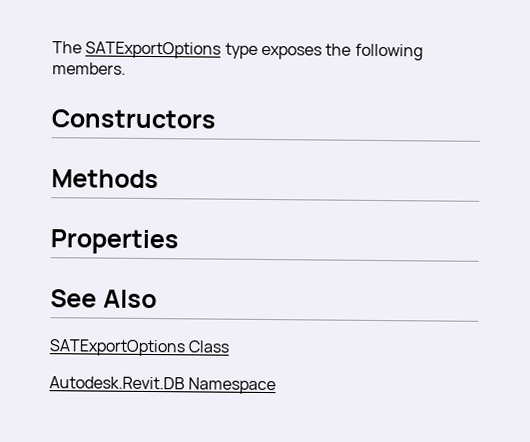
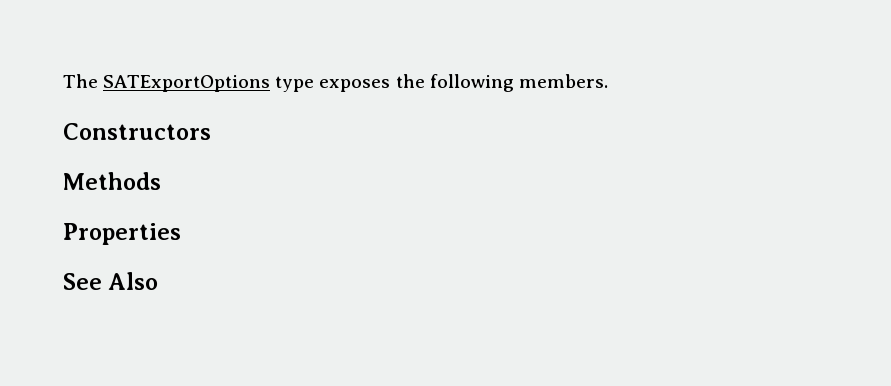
- SATExportOptions Class
- Autodesk.Revit.DB Namespace

